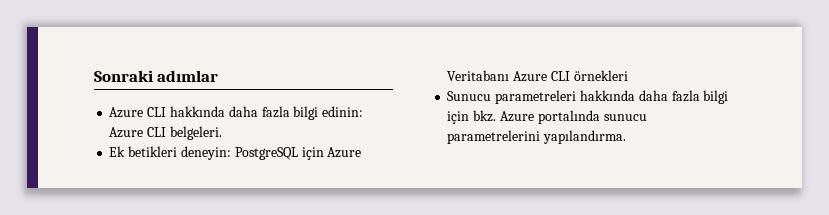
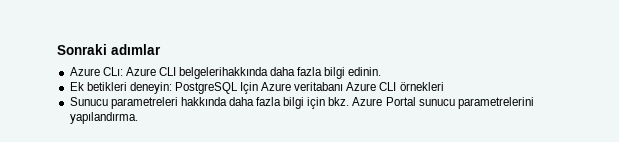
- Azure CLI hakkında daha fazla bilgi edinin: Azure CLI belgeleri.
+ Azure CLı: Azure CLI belgelerihakkında daha fazla bilgi edinin.
- Ek betikleri deneyin: PostgreSQL için Azure Veritabanı Azure CLI örnekleri
+ Ek betikleri deneyin: PostgreSQL Için Azure veritabanı Azure CLI örnekleri
- Azure portalında sunucu parametrelerini yapılandırma.
+ Azure Portal sunucu parametrelerini yapılandırma.

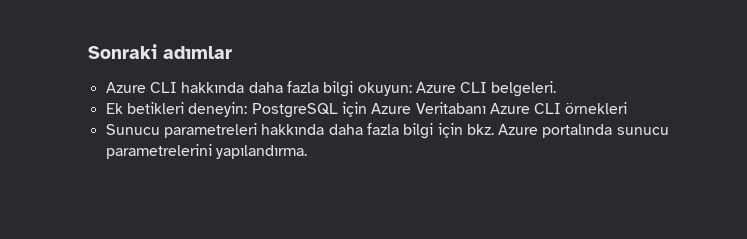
- Azure CLı: Azure CLI belgelerihakkında daha fazla bilgi edinin.
+ Azure CLI hakkında daha fazla bilgi okuyun: Azure CLI belgeleri.
- Ek betikleri deneyin: PostgreSQL Için Azure veritabanı Azure CLI örnekleri
+ Ek betikleri deneyin: PostgreSQL için Azure Veritabanı Azure CLI örnekleri
- Azure Portal sunucu parametrelerini yapılandırma.
+ Azure portalında sunucu parametrelerini yapılandırma.

